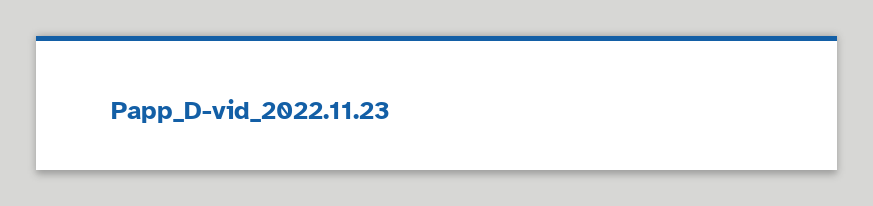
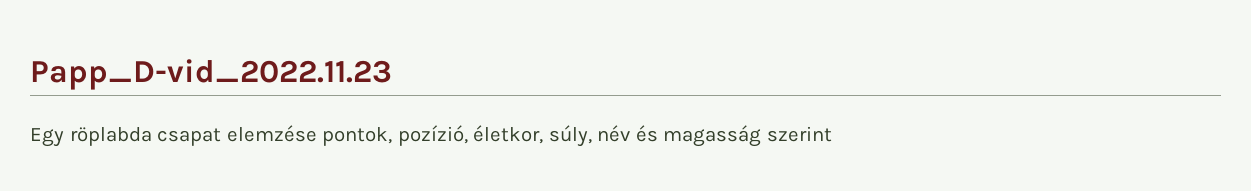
+ Egy röplabda csapat elemzése pontok, pozízió, életkor, súly, név és magasság szerint

